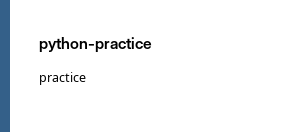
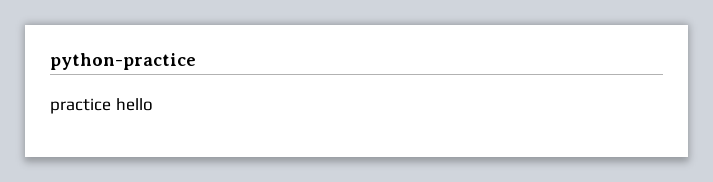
- practice
+ practice hello

